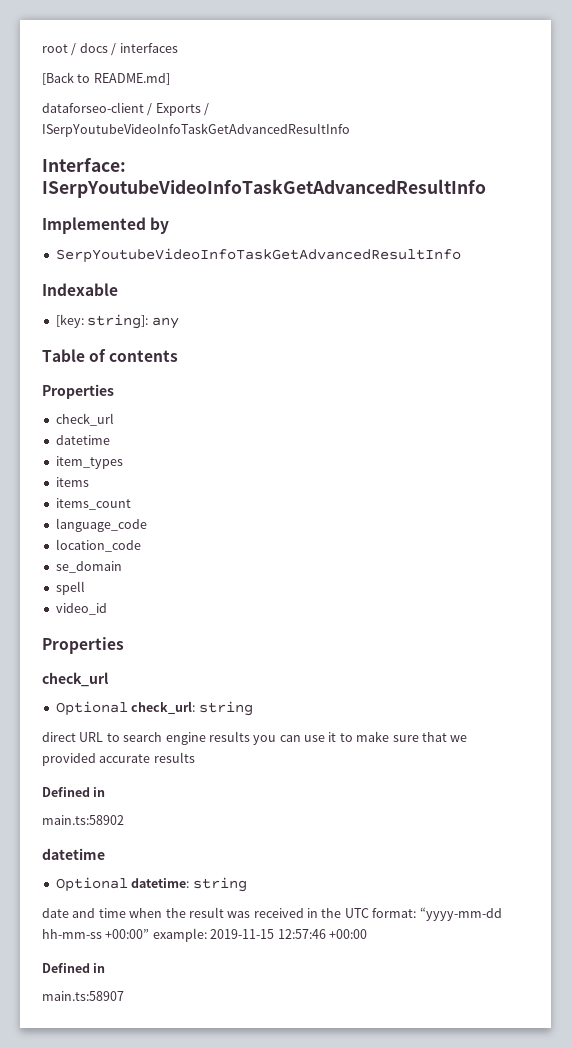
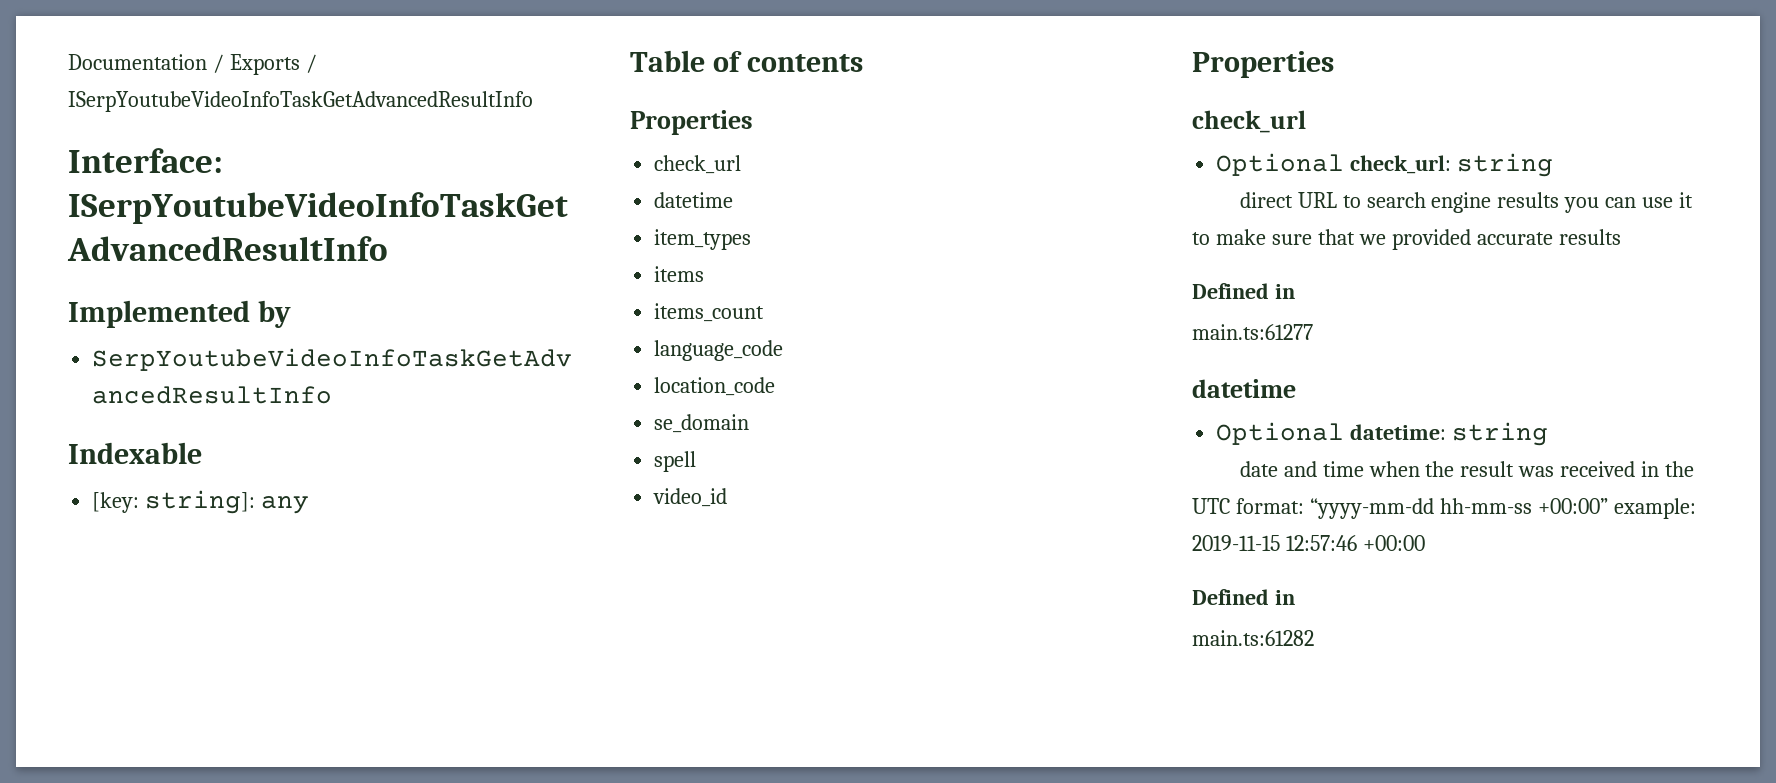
- root / docs / interfaces
- [Back to README.md]
- dataforseo-client / Exports / ISerpYoutubeVideoInfoTaskGetAdvancedResultInfo
+ Documentation / Exports / ISerpYoutubeVideoInfoTaskGetAdvancedResultInfo
- main.ts:58902
+ main.ts:61277
- main.ts:58907
+ main.ts:61282

